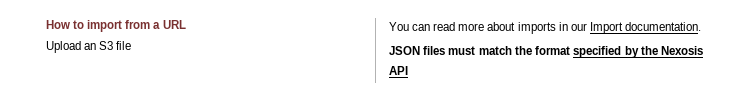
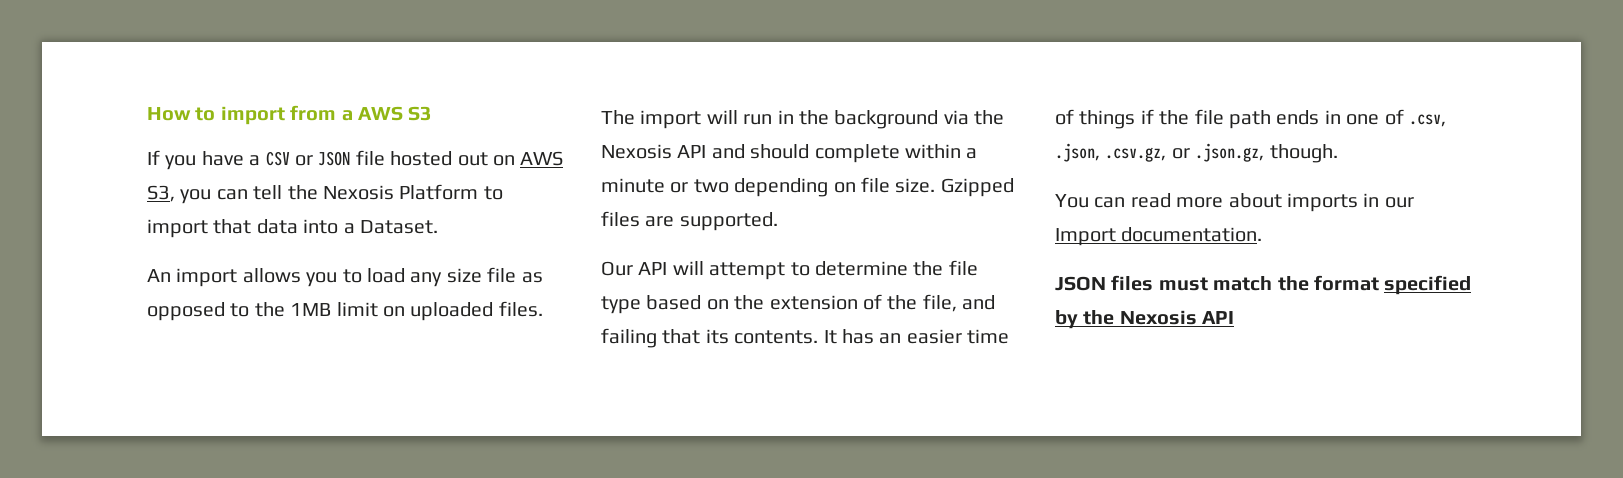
- How to import from a URL
- Upload an S3 file
+ How to import from a AWS S3
+ If you have a CSV or JSON file hosted out on AWS S3, you can tell the Nexosis Platform to import that data into a Dataset.
+ An import allows you to load any size file as opposed to the 1MB limit on uploaded files. The import will run in the background via the Nexosis API and should complete within a minute or two depending on file size. Gzipped files are supported.
+ Our API will attempt to determine the file type based on the extension of the file, and failing that its contents. It has an easier time of things if the file path ends in one of .csv, .json, .csv.gz, or .json.gz, though.

